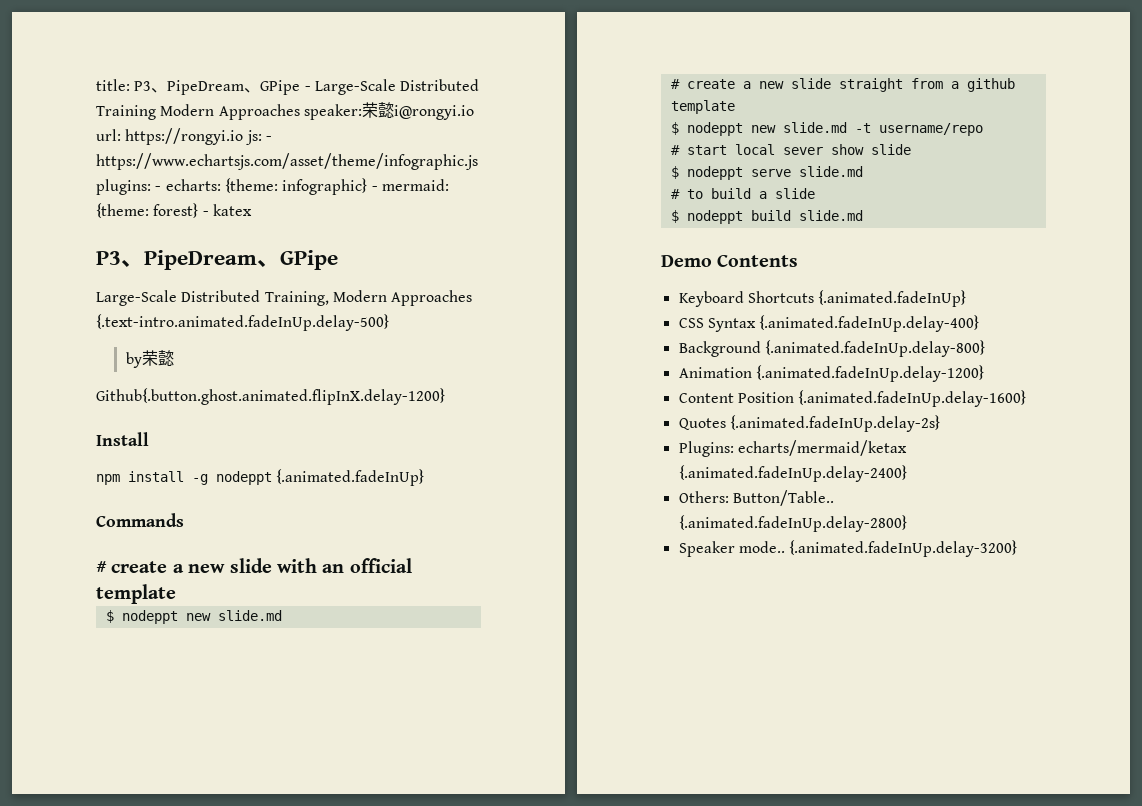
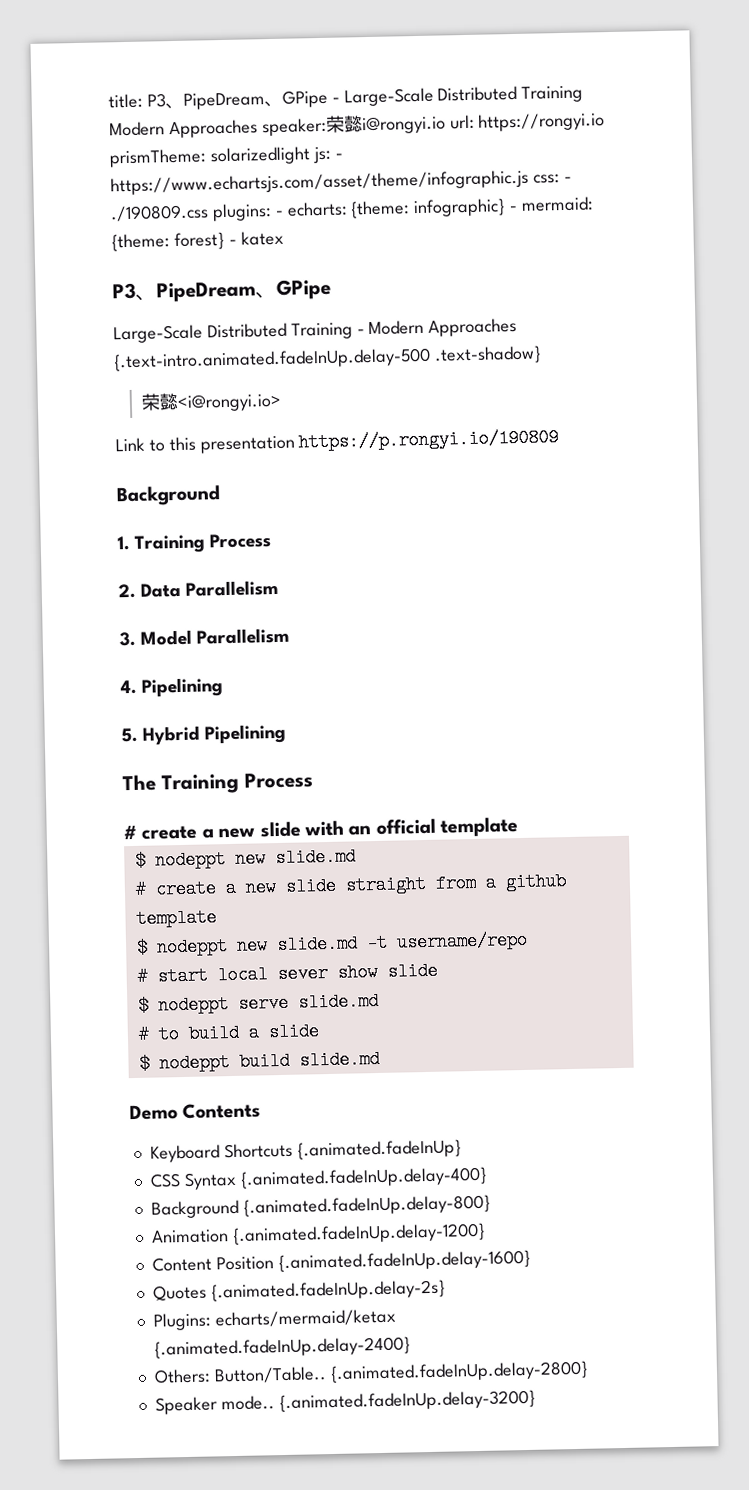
- title: P3、PipeDream、GPipe - Large-Scale Distributed Training Modern Approaches speaker:荣懿i@rongyi.io url: https://rongyi.io js: - https://www.echartsjs.com/asset/theme/infographic.js plugins: - echarts: {theme: infographic} - mermaid: {theme: forest} - katex
+ title: P3、PipeDream、GPipe - Large-Scale Distributed Training Modern Approaches speaker:荣懿i@rongyi.io url: https://rongyi.io prismTheme: solarizedlight js: - https://www.echartsjs.com/asset/theme/infographic.js css: - ./190809.css plugins: - echarts: {theme: infographic} - mermaid: {theme: forest} - katex
- Large-Scale Distributed Training, Modern Approaches {.text-intro.animated.fadeInUp.delay-500}
- by荣懿
- Github{.button.ghost.animated.flipInX.delay-1200}
- Install
- npm install -g nodeppt {.animated.fadeInUp}
- Commands
+ Large-Scale Distributed Training - Modern Approaches {.text-intro.animated.fadeInUp.delay-500 .text-shadow}
+ 荣懿<i@rongyi.io>
+ Link to this presentation https://p.rongyi.io/190809
+ Background
+ 1. Training Process
+ 2. Data Parallelism
+ 3. Model Parallelism
+ 4. Pipelining
+ 5. Hybrid Pipelining
+ The Training Process

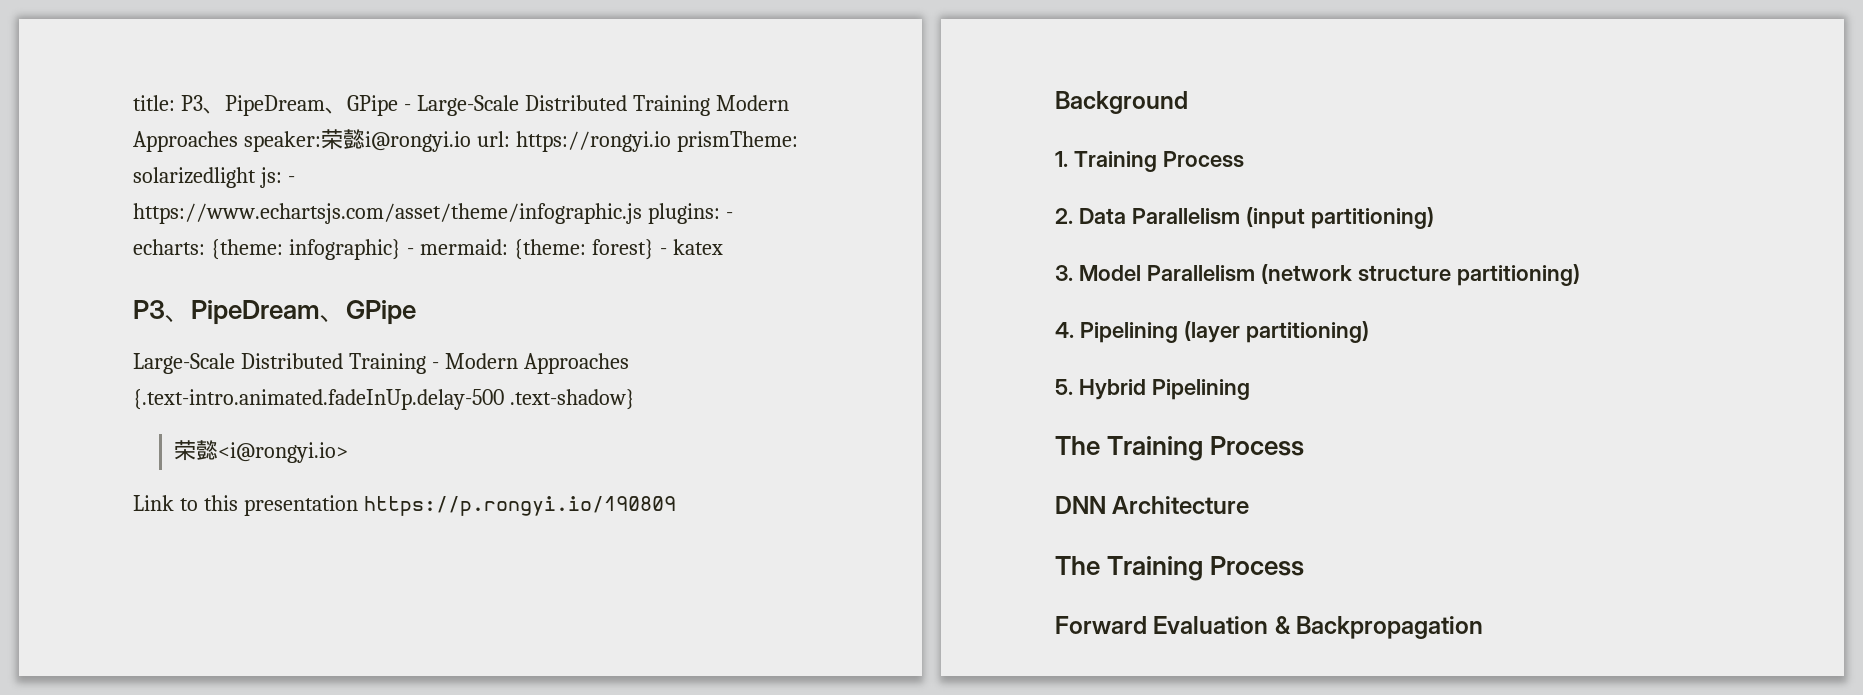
- title: P3、PipeDream、GPipe - Large-Scale Distributed Training Modern Approaches speaker:荣懿i@rongyi.io url: https://rongyi.io prismTheme: solarizedlight js: - https://www.echartsjs.com/asset/theme/infographic.js css: - ./190809.css plugins: - echarts: {theme: infographic} - mermaid: {theme: forest} - katex
+ title: P3、PipeDream、GPipe - Large-Scale Distributed Training Modern Approaches speaker:荣懿i@rongyi.io url: https://rongyi.io prismTheme: solarizedlight js: - https://www.echartsjs.com/asset/theme/infographic.js plugins: - echarts: {theme: infographic} - mermaid: {theme: forest} - katex
- 2. Data Parallelism
+ 2. Data Parallelism (input partitioning)
- 3. Model Parallelism
+ 3. Model Parallelism (network structure partitioning)
- 4. Pipelining
+ 4. Pipelining (layer partitioning)
- # create a new slide with an official template
- $ nodeppt new slide.md
- # create a new slide straight from a github template
- $ nodeppt new slide.md -t username/repo
- # start local sever show slide
- $ nodeppt serve slide.md
- # to build a slide
- $ nodeppt build slide.md
- Demo Contents
- Keyboard Shortcuts {.animated.fadeInUp}
- CSS Syntax {.animated.fadeInUp.delay-400}
- Background {.animated.fadeInUp.delay-800}
- Animation {.animated.fadeInUp.delay-1200}
- Content Position {.animated.fadeInUp.delay-1600}
- Quotes {.animated.fadeInUp.delay-2s}
- Plugins: echarts/mermaid/ketax {.animated.fadeInUp.delay-2400}
- Others: Button/Table.. {.animated.fadeInUp.delay-2800}
- Speaker mode.. {.animated.fadeInUp.delay-3200}
+ DNN Architecture
+ The Training Process
+ Forward Evaluation & Backpropagation

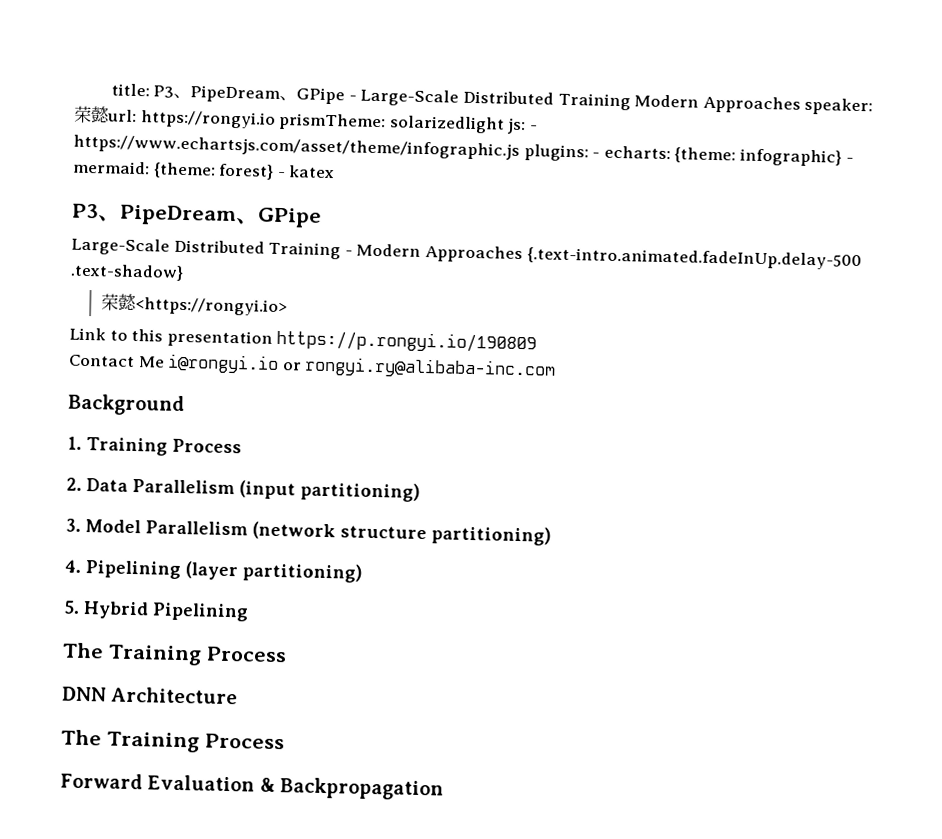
- title: P3、PipeDream、GPipe - Large-Scale Distributed Training Modern Approaches speaker:荣懿i@rongyi.io url: https://rongyi.io prismTheme: solarizedlight js: - https://www.echartsjs.com/asset/theme/infographic.js plugins: - echarts: {theme: infographic} - mermaid: {theme: forest} - katex
+ title: P3、PipeDream、GPipe - Large-Scale Distributed Training Modern Approaches speaker:荣懿url: https://rongyi.io prismTheme: solarizedlight js: - https://www.echartsjs.com/asset/theme/infographic.js plugins: - echarts: {theme: infographic} - mermaid: {theme: forest} - katex
- 荣懿<i@rongyi.io>
+ 荣懿<https://rongyi.io>
+ Contact Me i@rongyi.io or rongyi.ry@alibaba-inc.com

